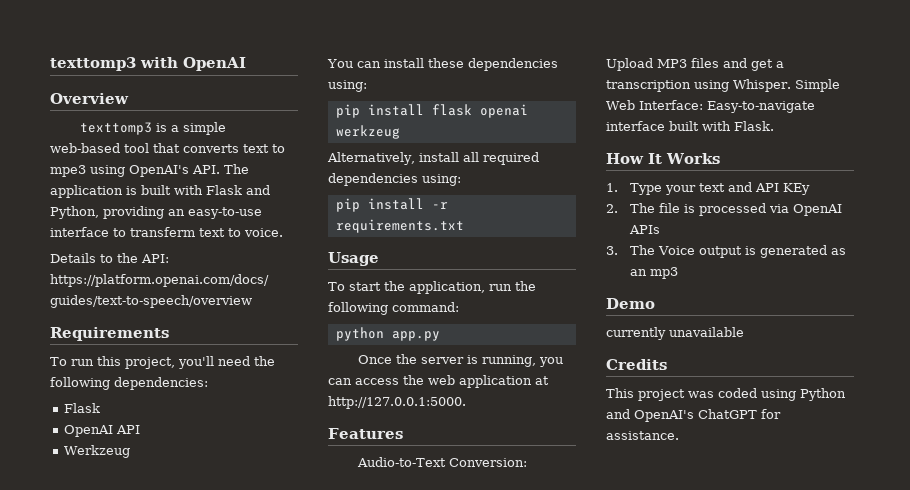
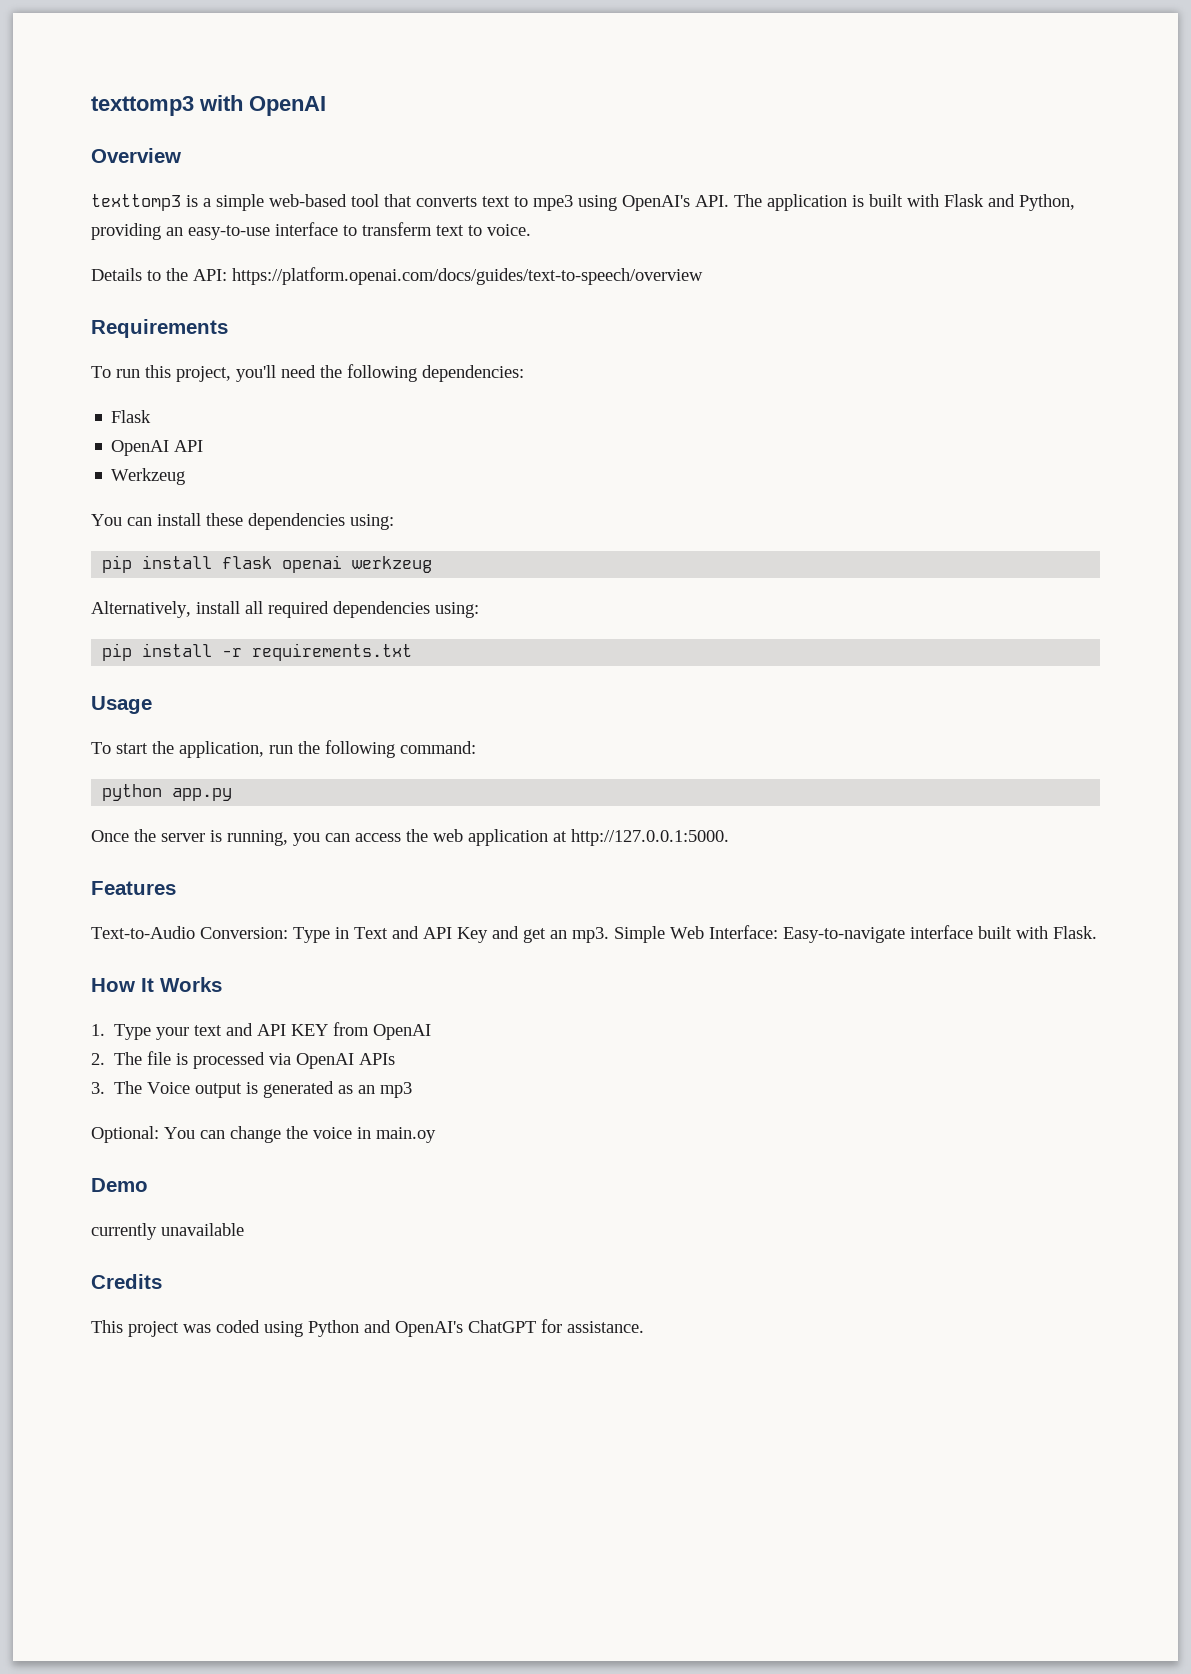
- Audio-to-Text Conversion: Upload MP3 files and get a transcription using Whisper.
+ Text-to-Audio Conversion: Type in Text and API Key and get an mp3.
- 1. Type your text and API KEy
+ 1. Type your text and API KEY from OpenAI
+ Optional: You can change the voice in main.oy

